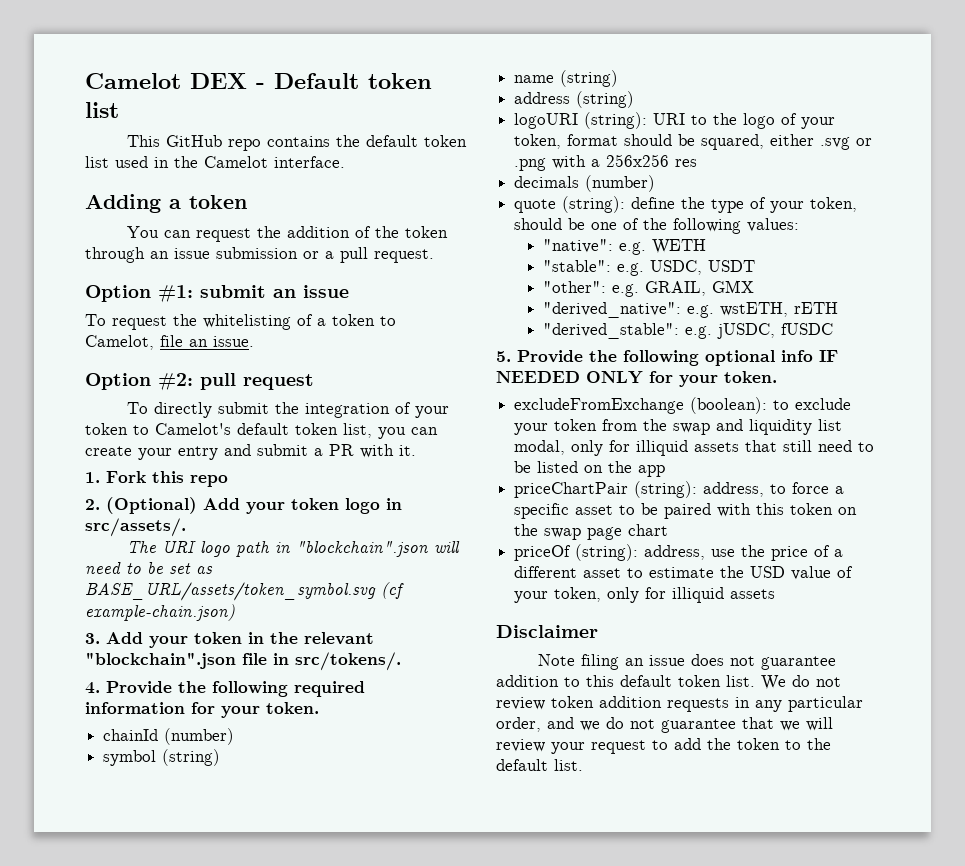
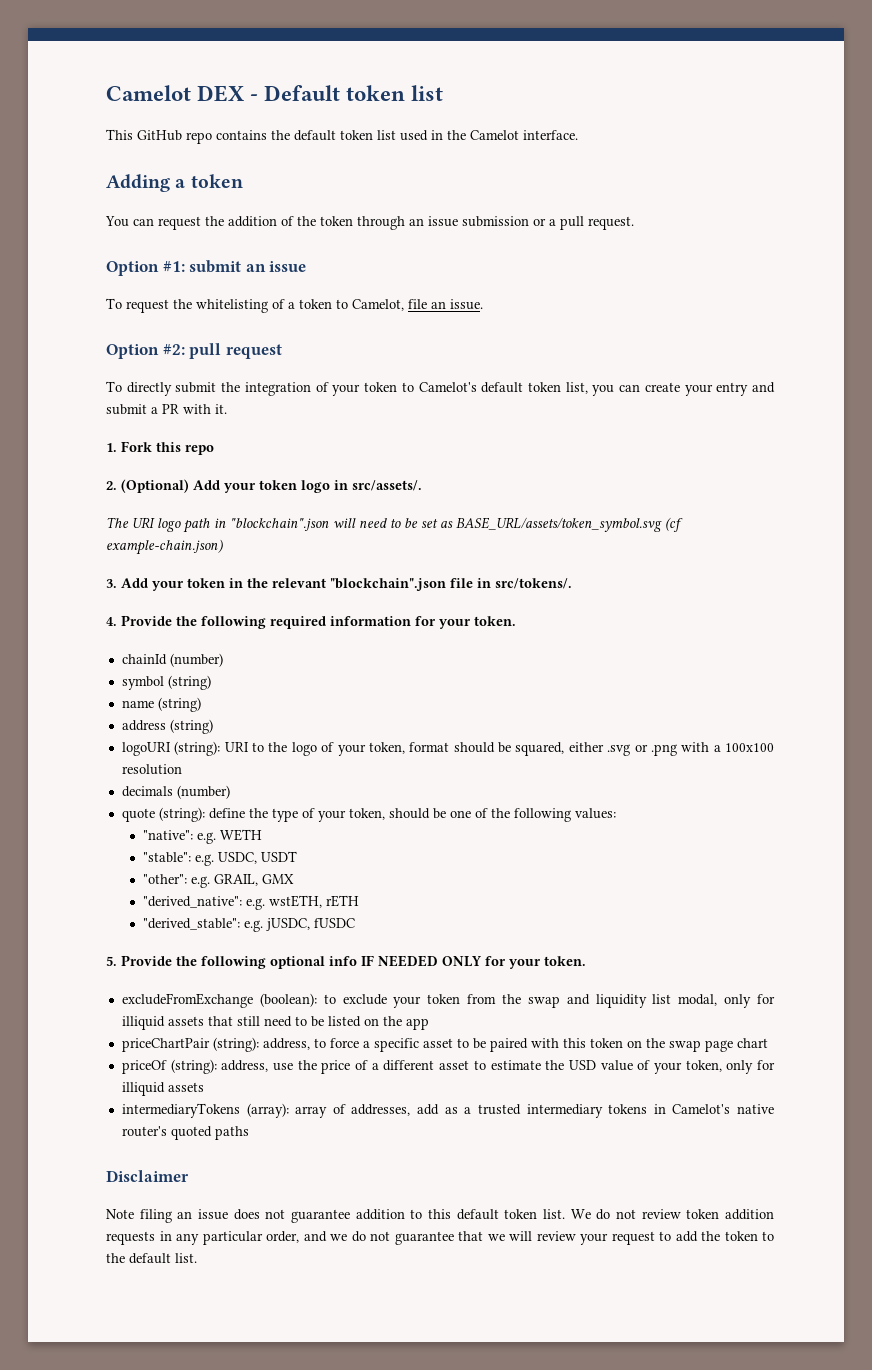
- logoURI (string): URI to the logo of your token, format should be squared, either .svg or .png with a 256x256 res
+ logoURI (string): URI to the logo of your token, format should be squared, either .svg or .png with a 100x100 resolution
+ intermediaryTokens (array): array of addresses, add as a trusted intermediary tokens in Camelot's native router's quoted paths

